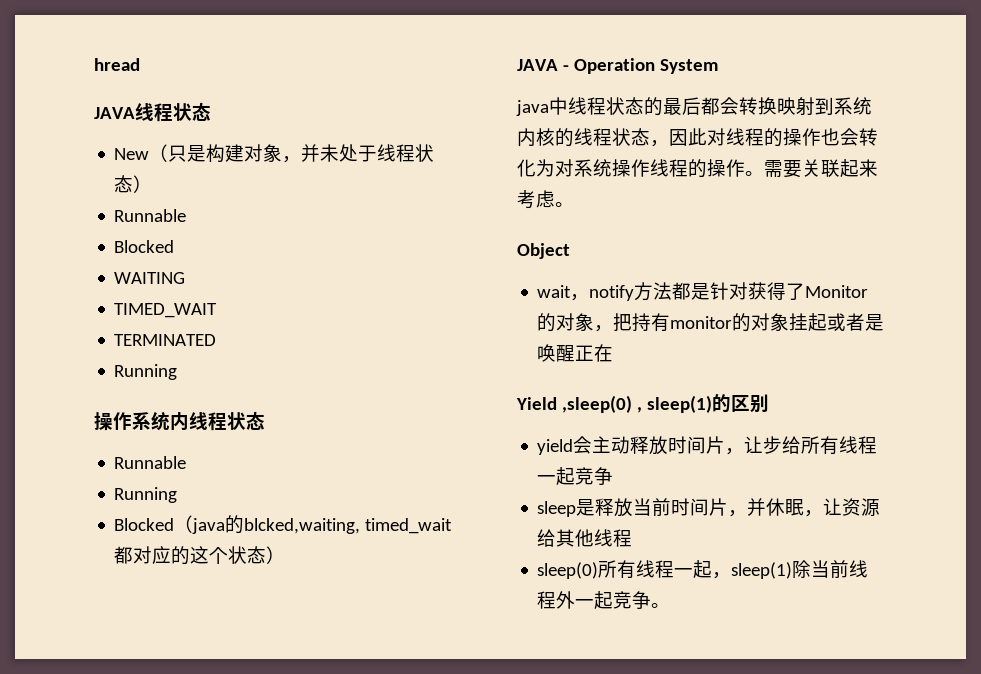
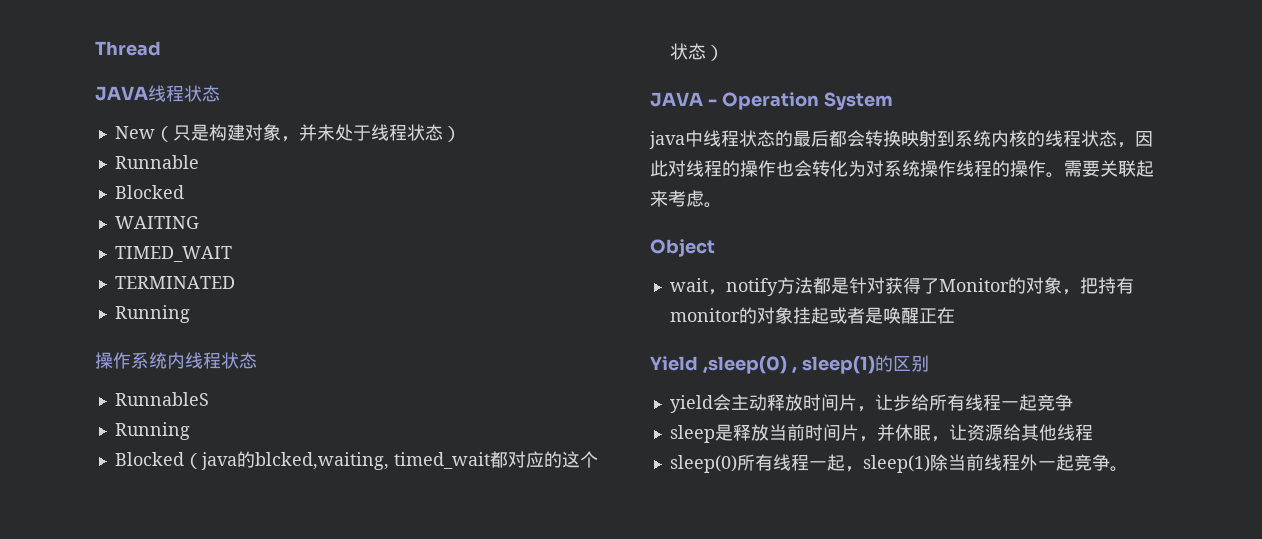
- hread
+ Thread
  操作系统内线程状态
- Runnable
+ RunnableS

